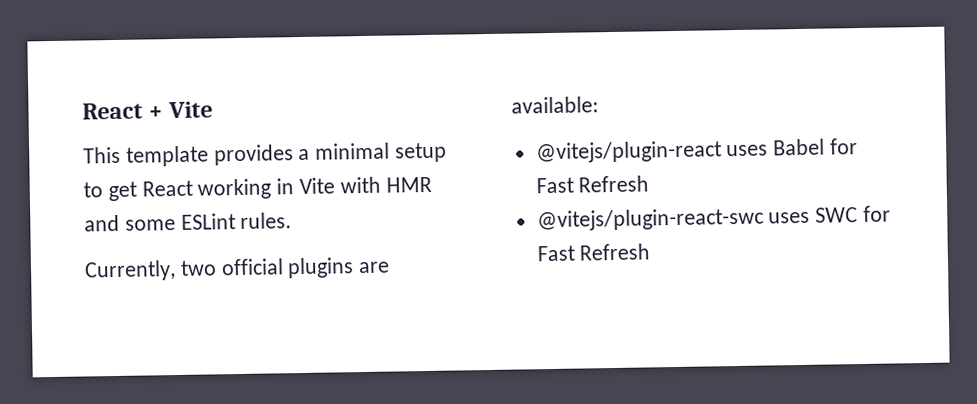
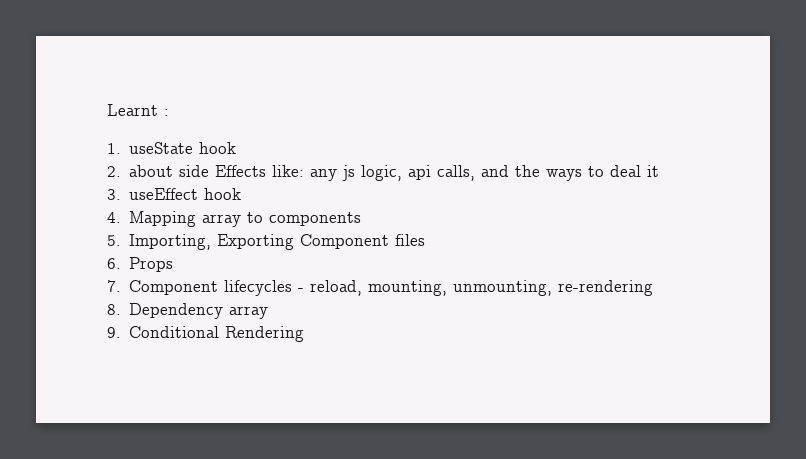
- React + Vite
- This template provides a minimal setup to get React working in Vite with HMR and some ESLint rules.
- Currently, two official plugins are available:
- @vitejs/plugin-react uses Babel for Fast Refresh
- @vitejs/plugin-react-swc uses SWC for Fast Refresh
+ Learnt :
+ 1. useState hook
+ 2. about side Effects like: any js logic, api calls, and the ways to deal it
+ 3. useEffect hook
+ 4. Mapping array to components
+ 5. Importing, Exporting Component files
+ 6. Props
+ 7. Component lifecycles - reload, mounting, unmounting, re-rendering
+ 8. Dependency array
+ 9. Conditional Rendering

